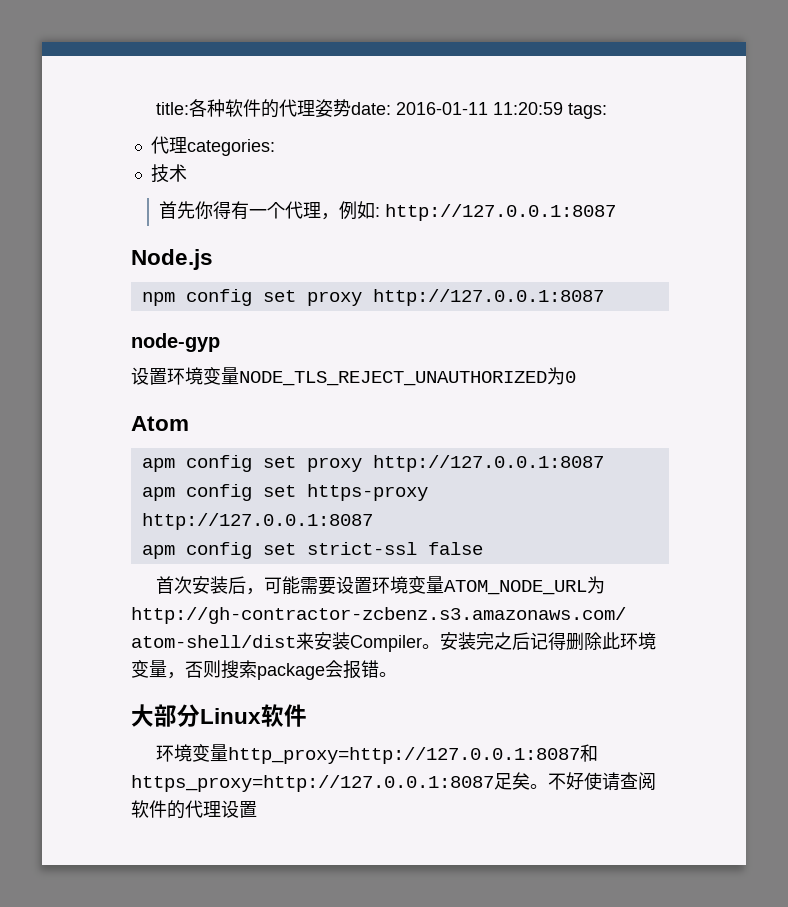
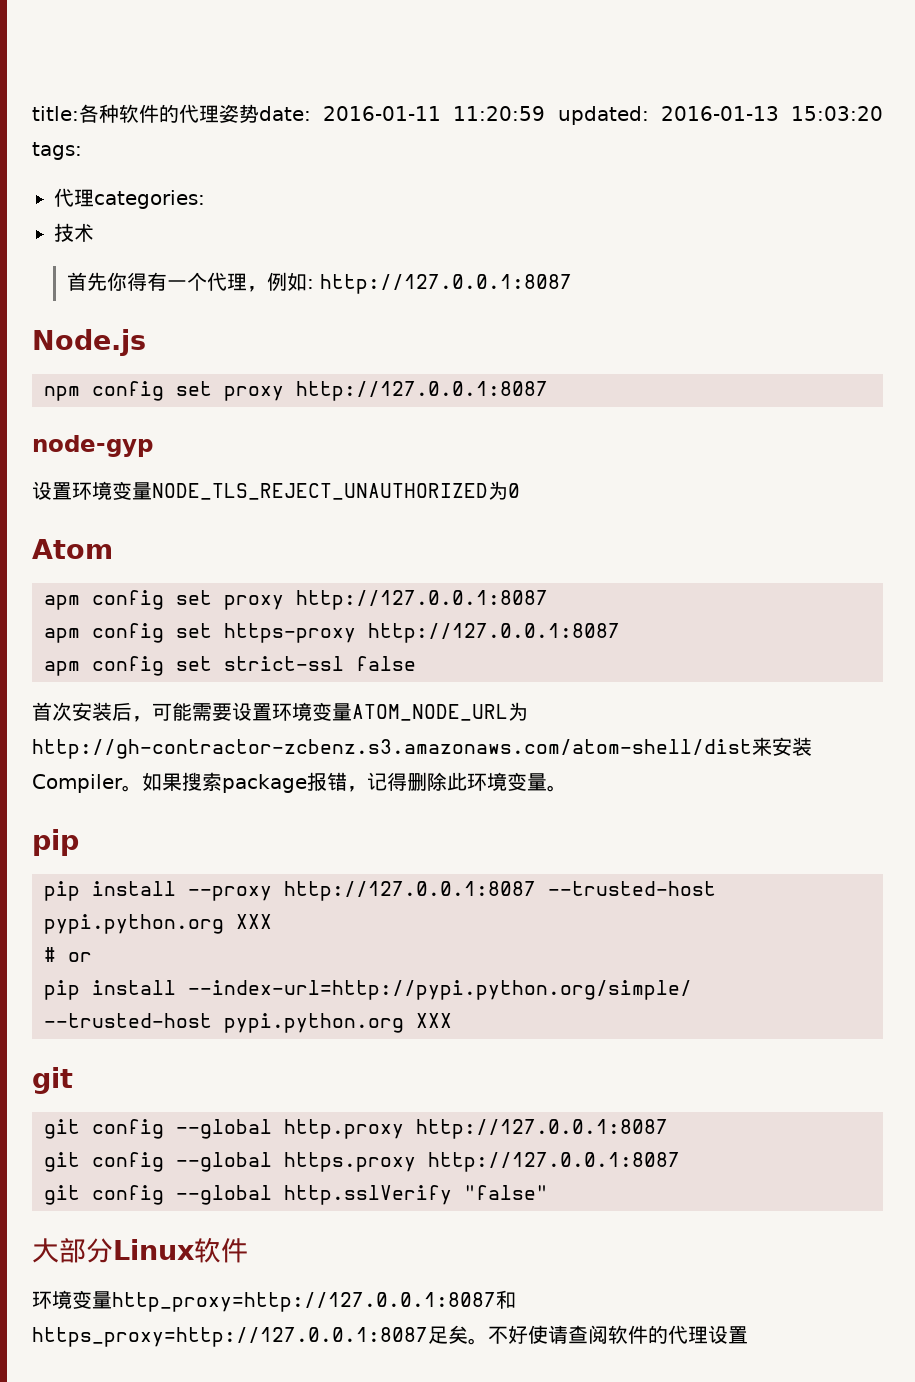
- title:各种软件的代理姿势date: 2016-01-11 11:20:59 tags:
+ title:各种软件的代理姿势date: 2016-01-11 11:20:59 updated: 2016-01-13 15:03:20 tags:
- 安装完之后记得删除此环境变量，否则搜索package会报错。
+ 如果搜索package报错，记得删除此环境变量。
+ pip
+ pip install --proxy http://127.0.0.1:8087 --trusted-host pypi.python.org XXX
+ # or
+ pip install --index-url=http://pypi.python.org/simple/ --trusted-host pypi.python.org XXX
+ git
+ git config --global http.proxy http://127.0.0.1:8087
+ git config --global https.proxy http://127.0.0.1:8087
+ git config --global http.sslVerify "false"

